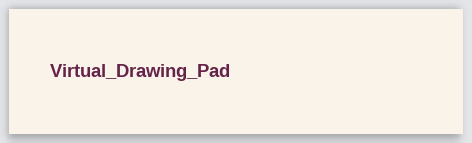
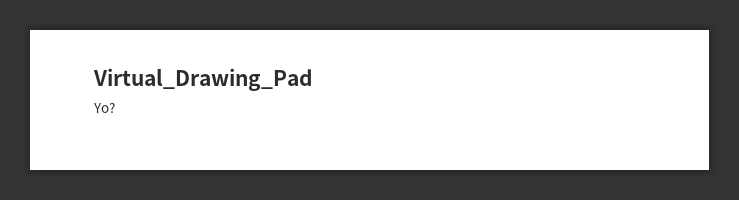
+ Yo?

